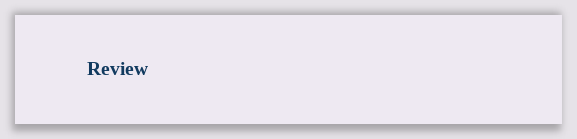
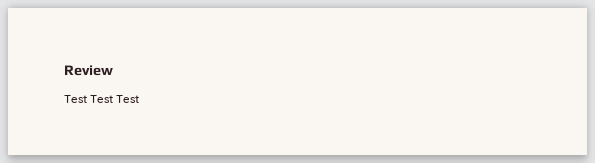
+ Test Test Test

